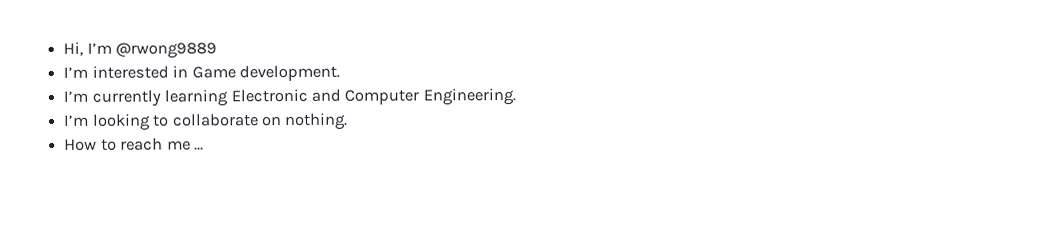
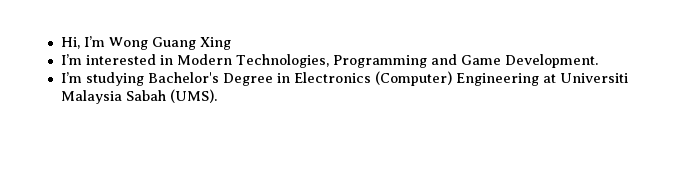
- Hi, I’m @rwong9889
+ Hi, I’m Wong Guang Xing
- I’m interested in Game development.
- I’m currently learning Electronic and Computer Engineering.
- I’m looking to collaborate on nothing.
- How to reach me ...
+ I’m interested in Modern Technologies, Programming and Game Development.
+ I’m studying Bachelor's Degree in Electronics (Computer) Engineering at Universiti Malaysia Sabah (UMS).

